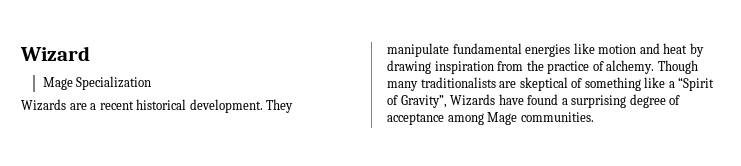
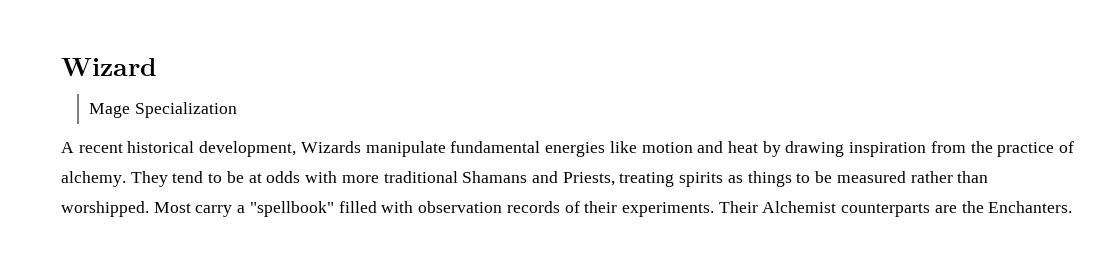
- Wizards are a recent historical development. They manipulate fundamental energies like motion and heat by drawing inspiration from the practice of alchemy.
+ A recent historical development, Wizards manipulate fundamental energies like motion and heat by drawing inspiration from the practice of alchemy.
- Though many traditionalists are skeptical of something like a “Spirit of Gravity”, Wizards have found a surprising degree of acceptance among Mage communities.
+ They tend to be at odds with more traditional Shamans and Priests, treating spirits as things to be measured rather than worshipped. Most carry a "spellbook" filled with observation records of their experiments. Their Alchemist counterparts are the Enchanters.

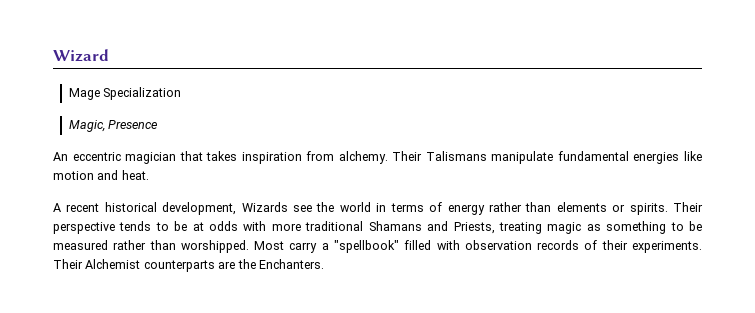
+ Magic, Presence
+ An eccentric magician that takes inspiration from alchemy. Their Talismans manipulate fundamental energies like motion and heat.
- A recent historical development, Wizards manipulate fundamental energies like motion and heat by drawing inspiration from the practice of alchemy. They tend to be at odds with more traditional Shamans and Priests, treating spirits as things to be measured rather than worshipped.
+ A recent historical development, Wizards see the world in terms of energy rather than elements or spirits. Their perspective tends to be at odds with more traditional Shamans and Priests, treating magic as something to be measured rather than worshipped.

